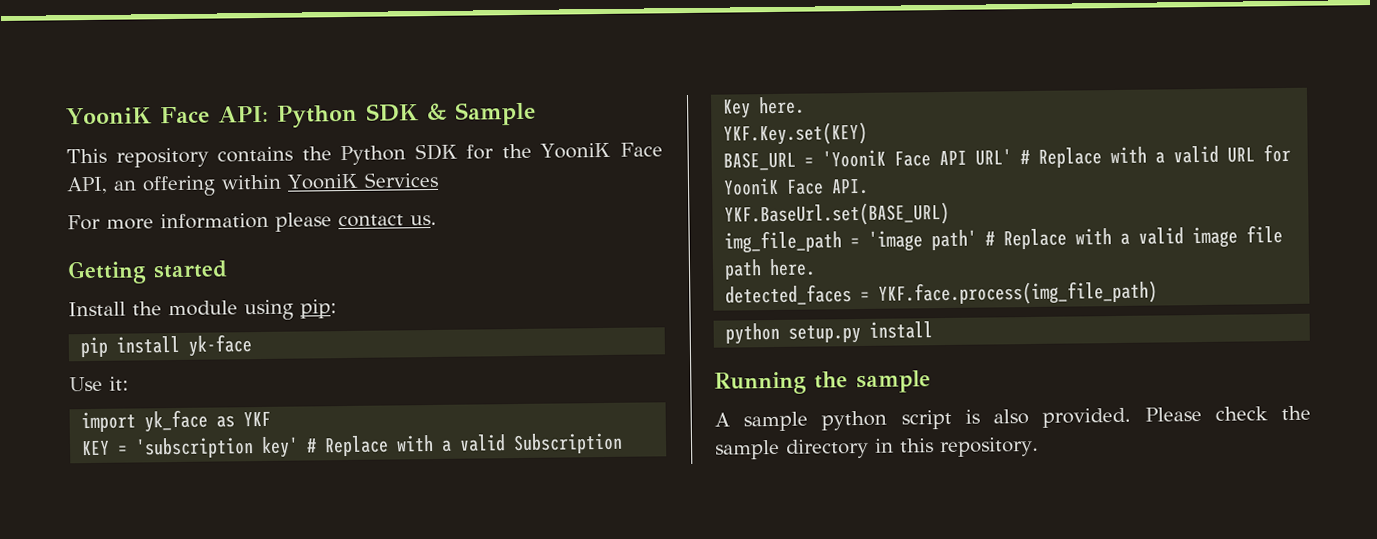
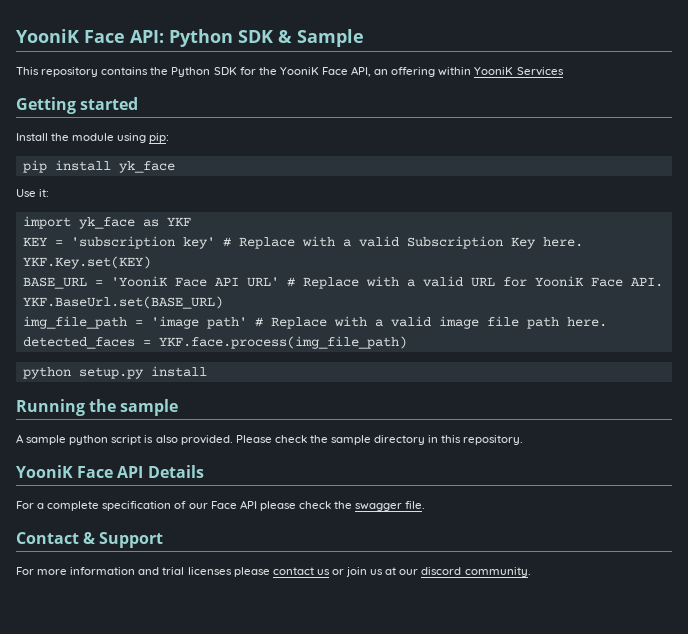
- For more information please contact us.
- pip install yk-face
+ pip install yk_face
+ YooniK Face API Details
+ For a complete specification of our Face API please check the swagger file.
+ Contact & Support
+ For more information and trial licenses please contact us or join us at our discord community.

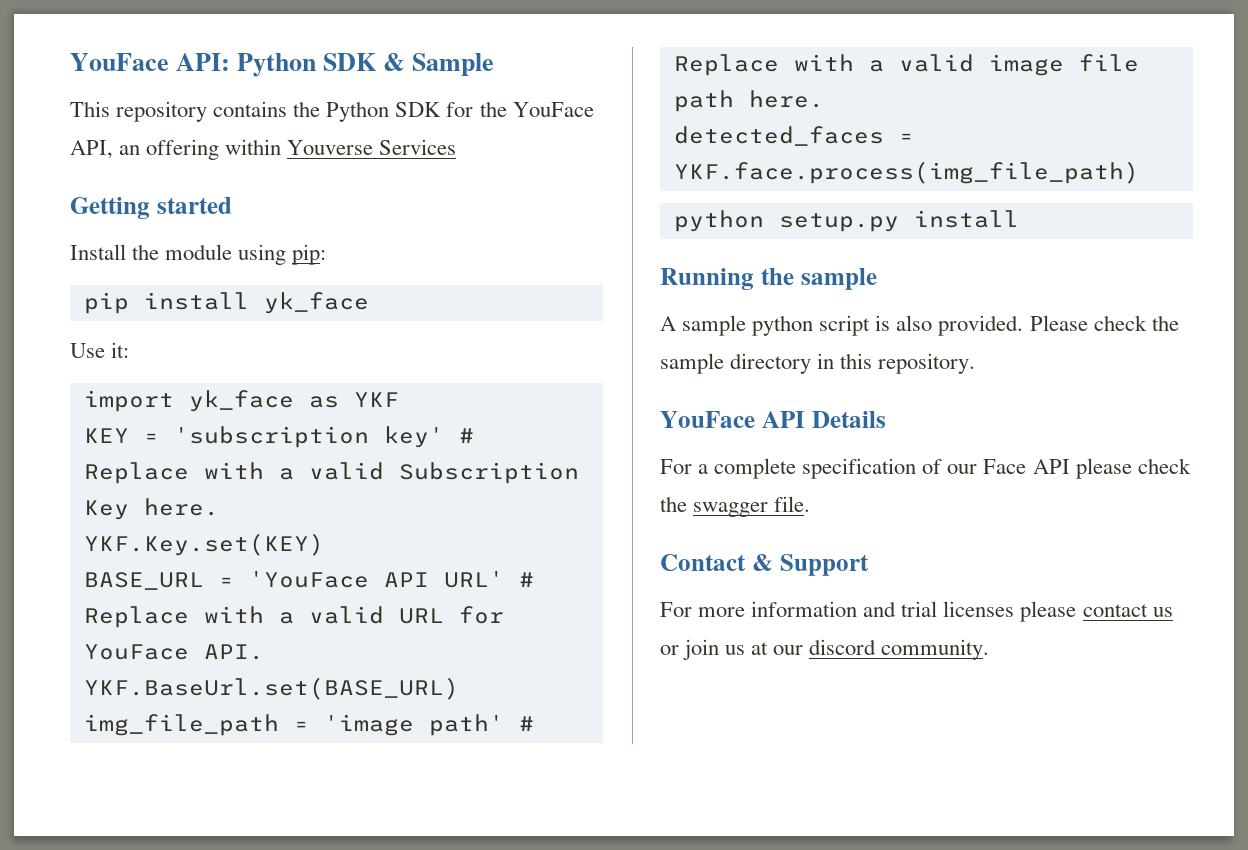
- YooniK Face API: Python SDK & Sample
+ YouFace API: Python SDK & Sample
- This repository contains the Python SDK for the YooniK Face API, an offering within YooniK Services
+ This repository contains the Python SDK for the YouFace API, an offering within Youverse Services
- BASE_URL = 'YooniK Face API URL' # Replace with a valid URL for YooniK Face API.
+ BASE_URL = 'YouFace API URL' # Replace with a valid URL for YouFace API.
- YooniK Face API Details
+ YouFace API Details

